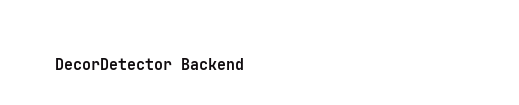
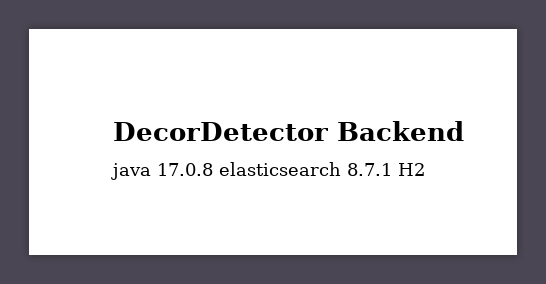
+ java 17.0.8 elasticsearch 8.7.1 H2

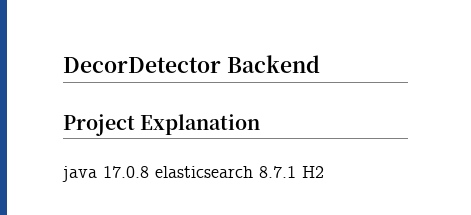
+ Project Explanation

